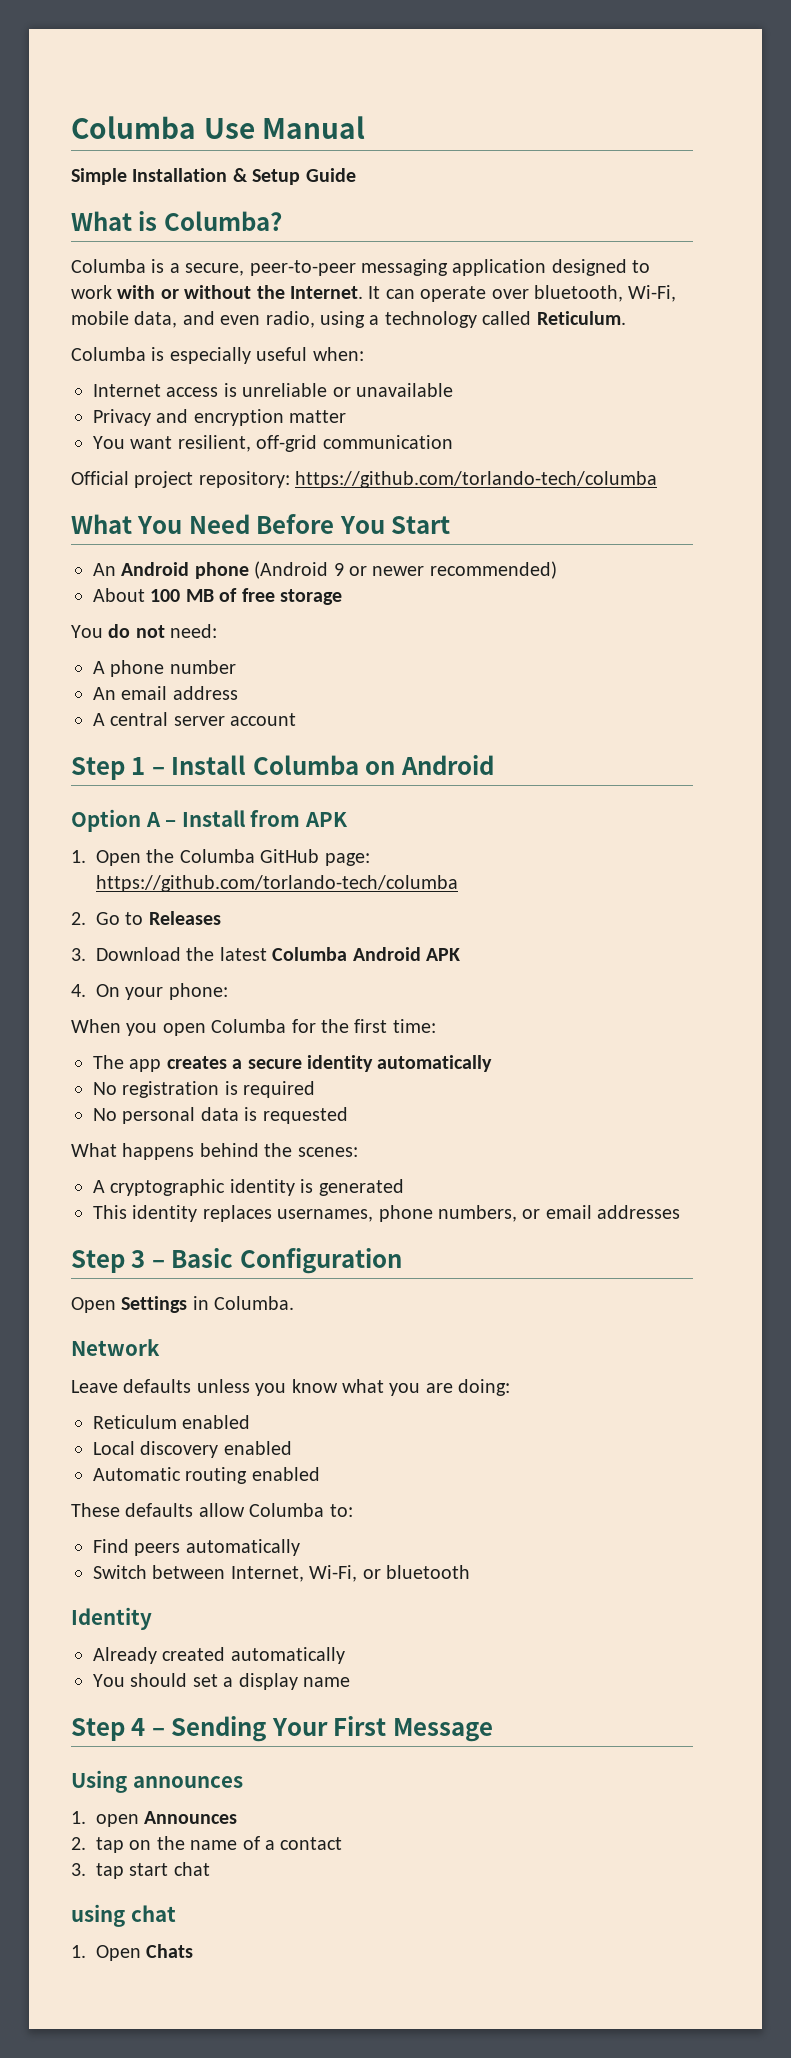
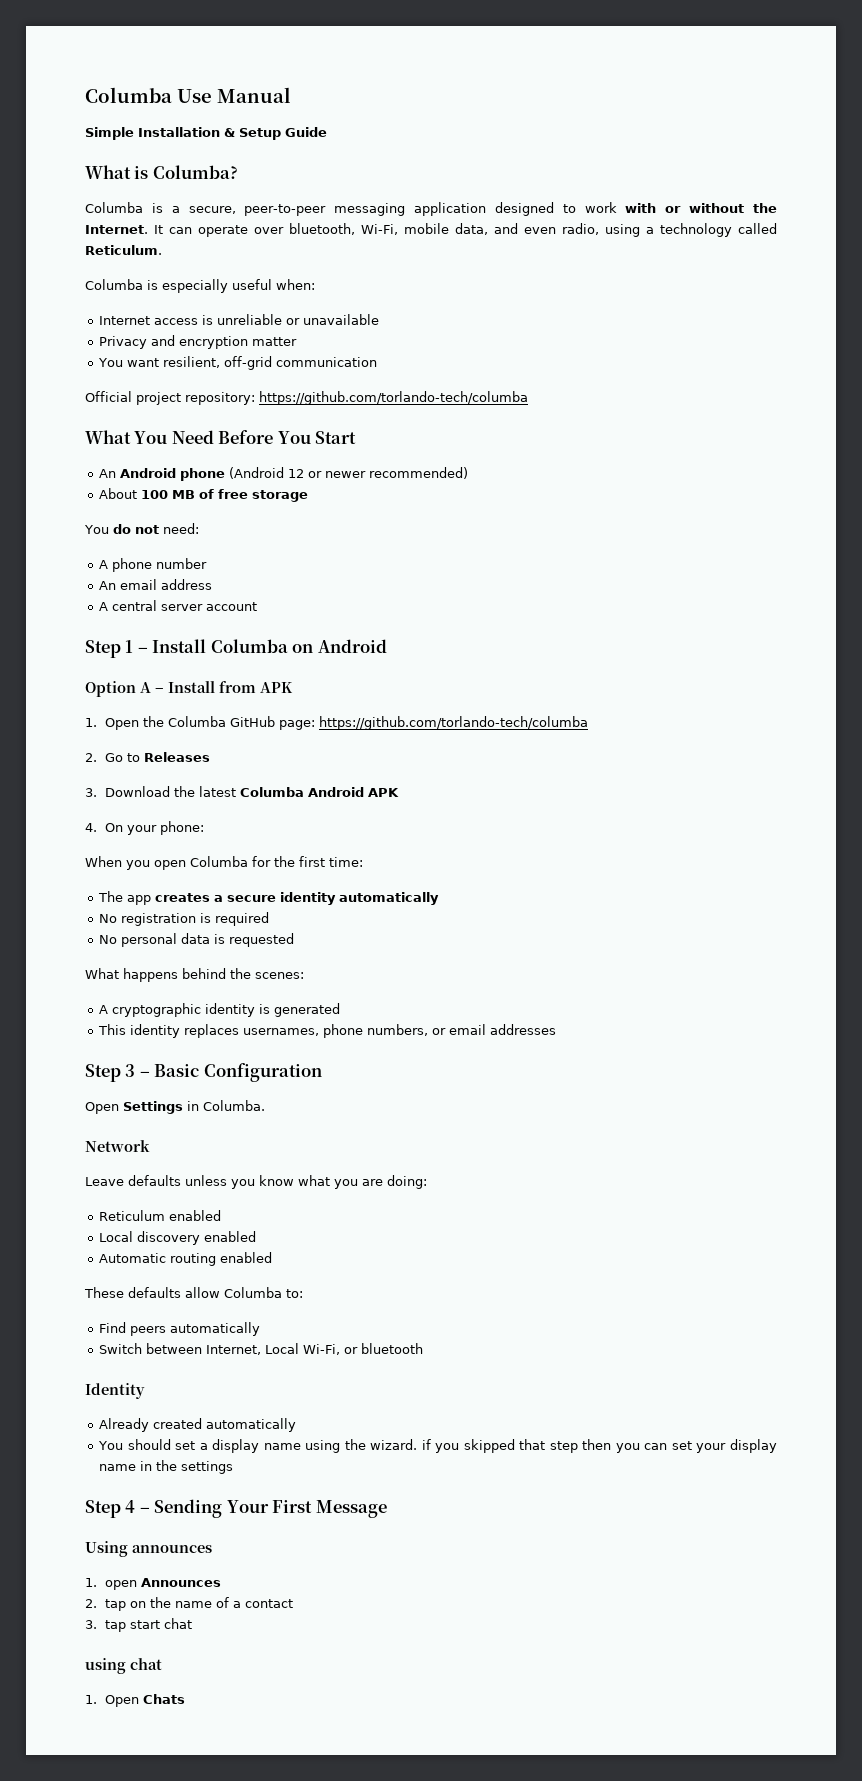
- An Android phone (Android 9 or newer recommended)
+ An Android phone (Android 12 or newer recommended)
- Switch between Internet, Wi-Fi, or bluetooth
+ Switch between Internet, Local Wi-Fi, or bluetooth
- You should set a display name
+ You should set a display name using the wizard. if you skipped that step then you can set your display name in the settings

